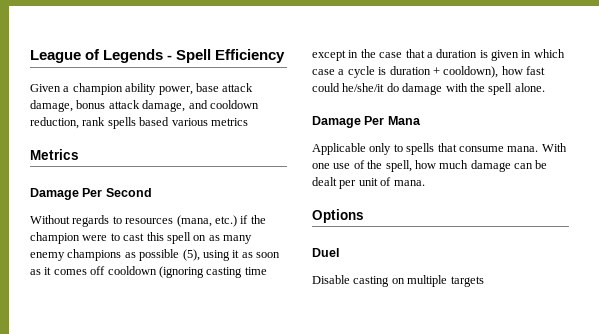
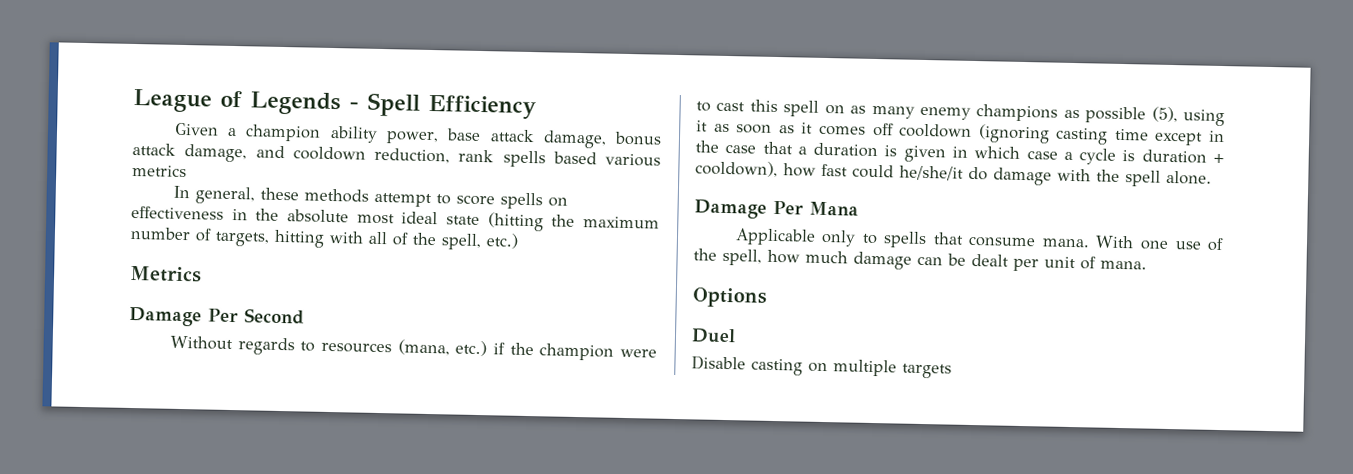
+ In general, these methods attempt to score spells on effectiveness in the absolute most ideal state (hitting the maximum number of targets, hitting with all of the spell, etc.)

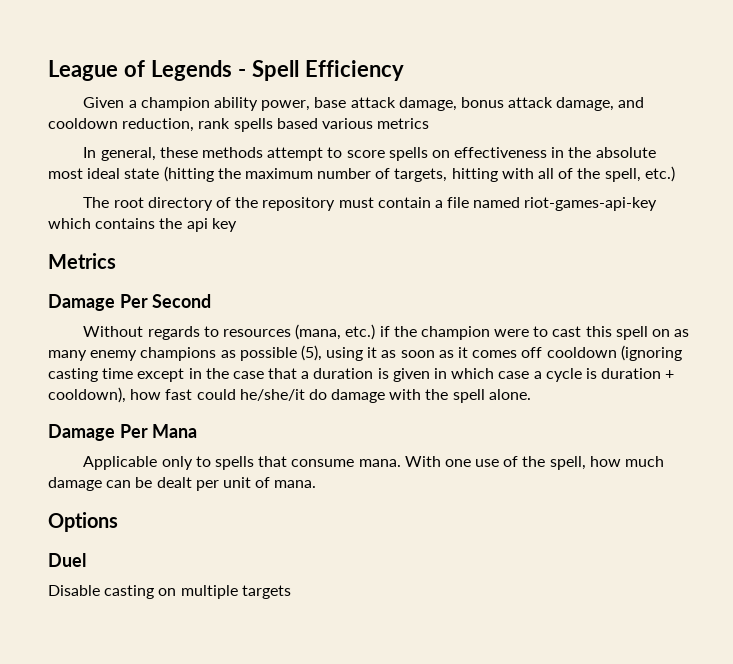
+ The root directory of the repository must contain a file named riot-games-api-key which contains the api key

